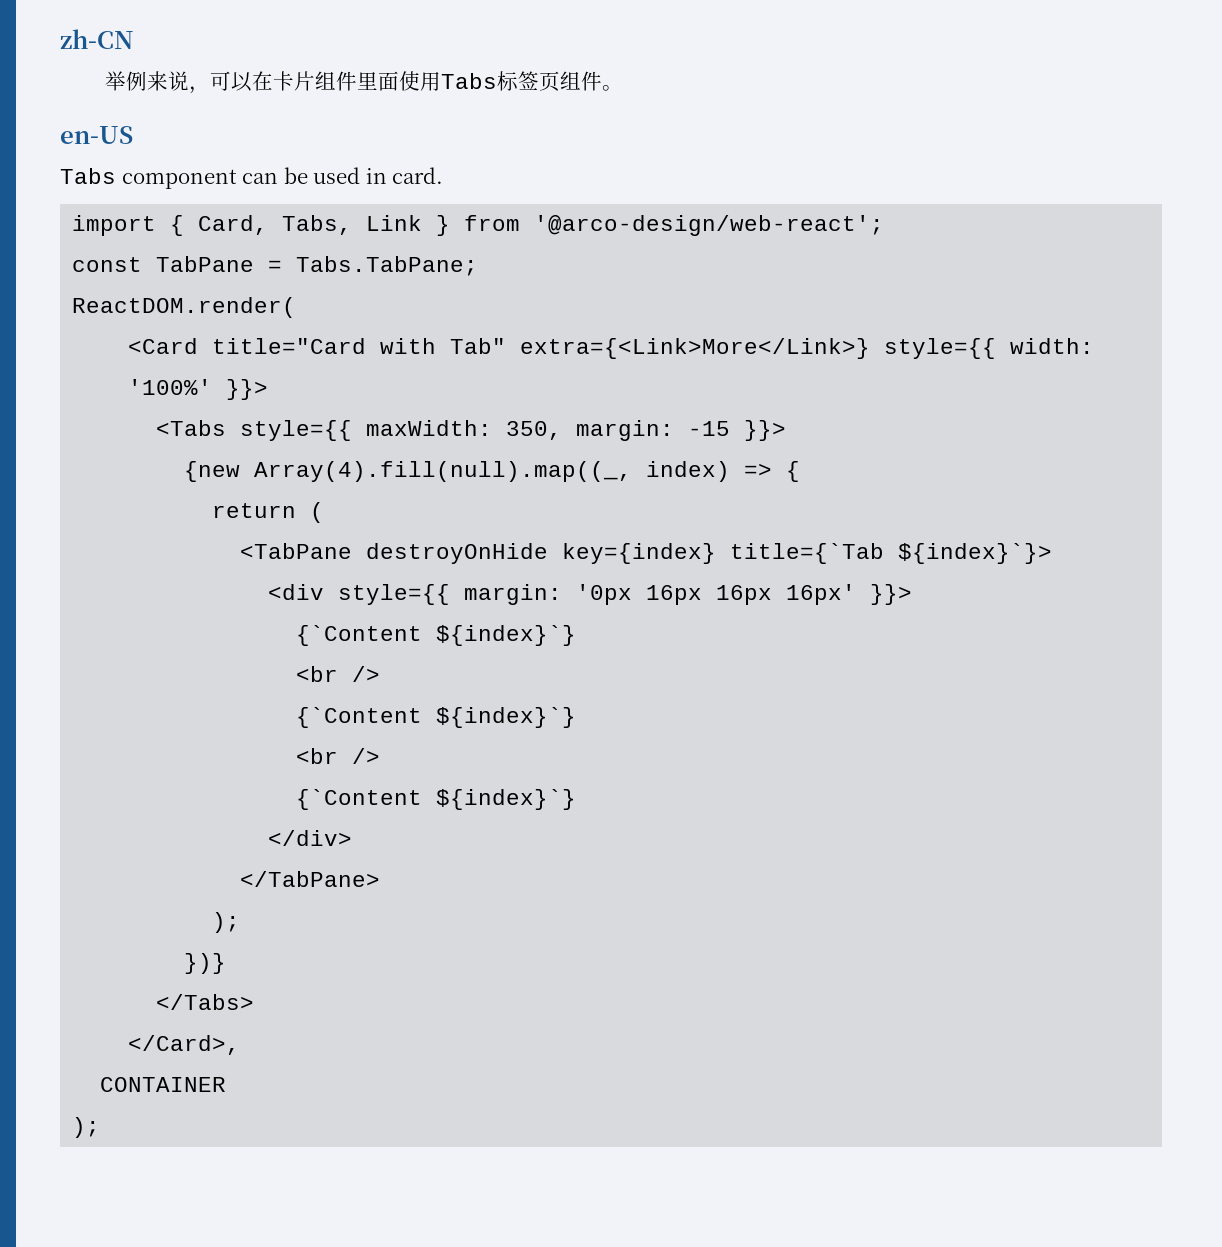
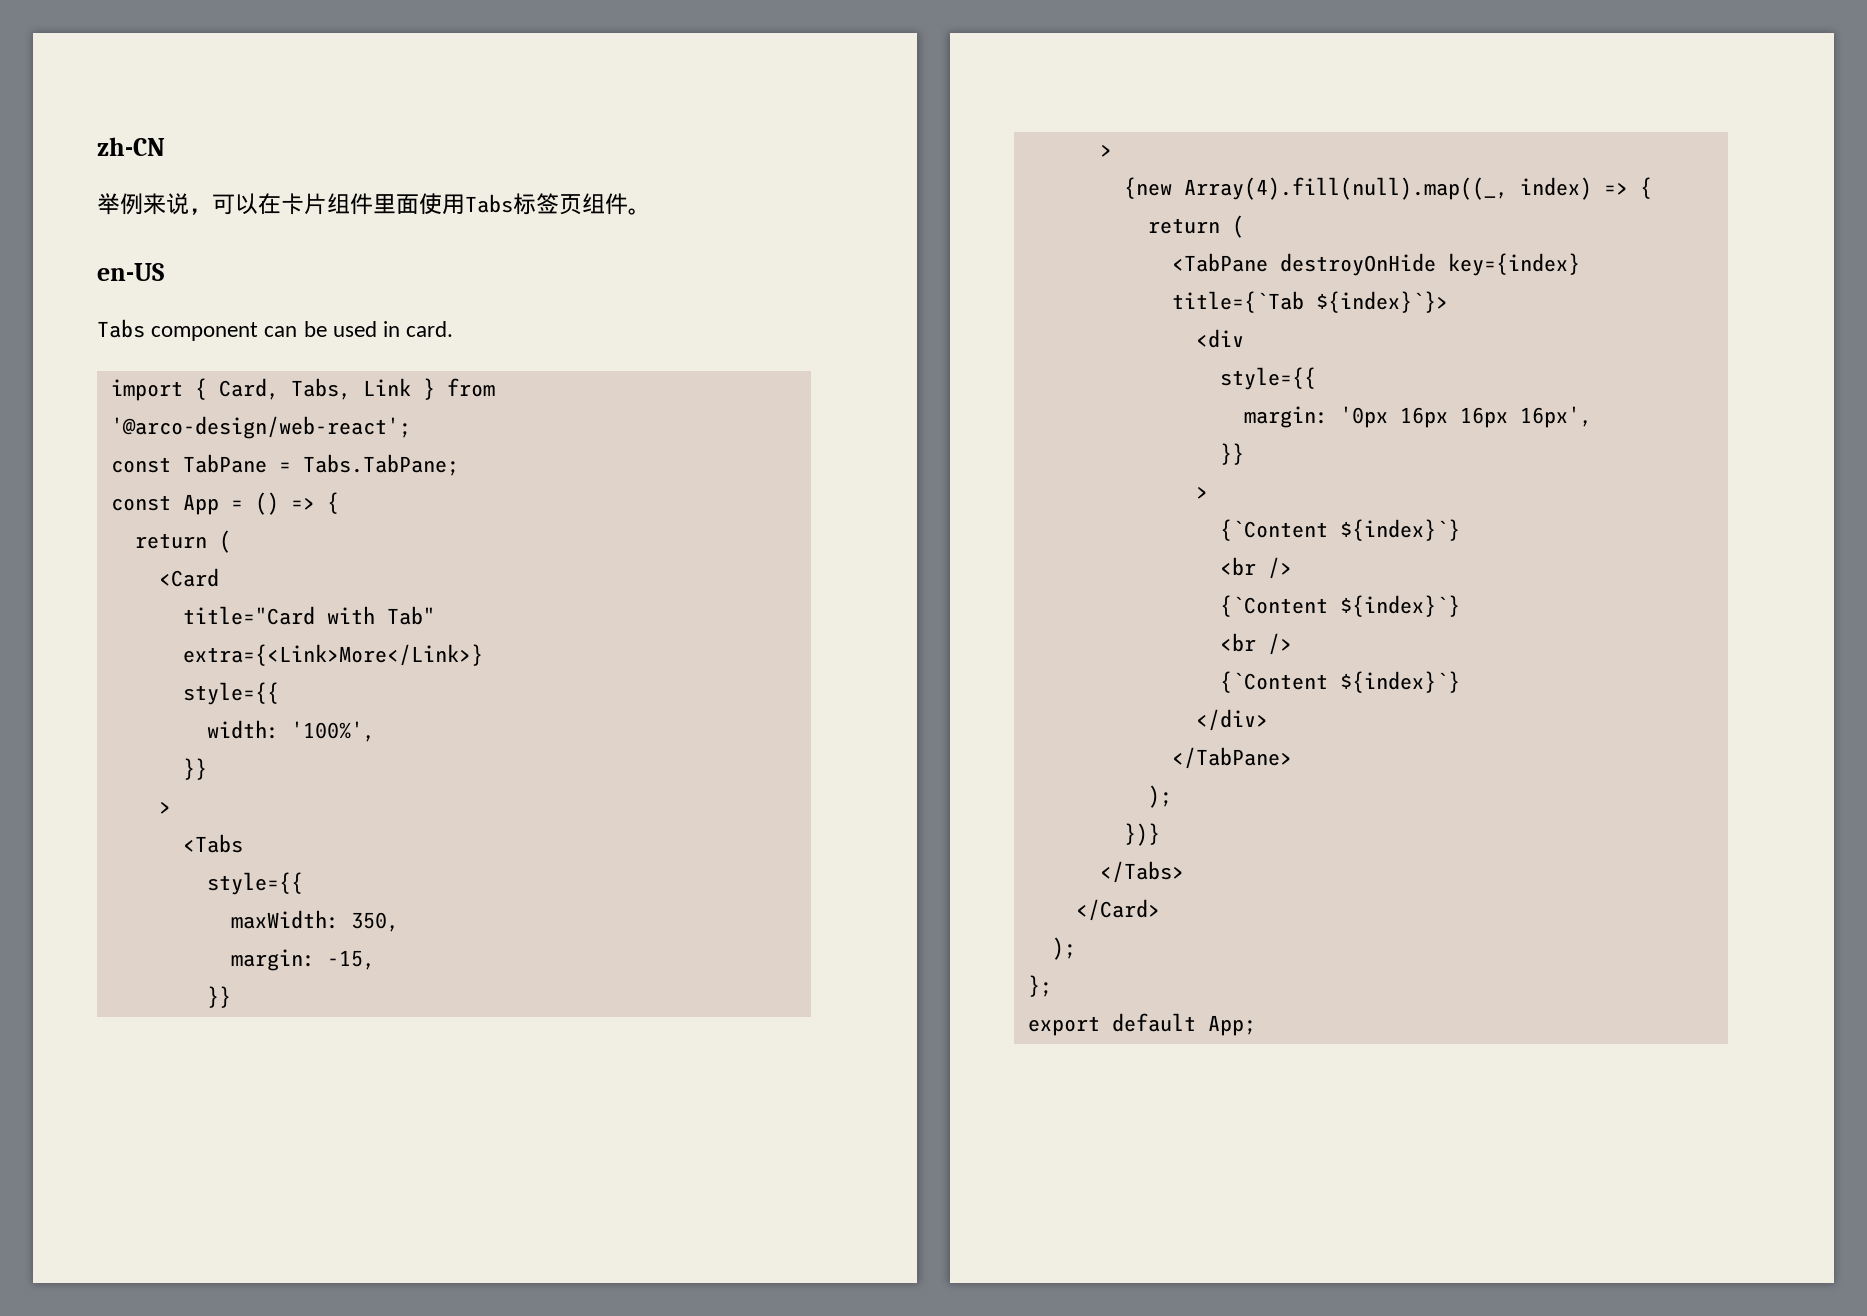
- ReactDOM.render(
+ const App = () => {
+ return (
- <Card title="Card with Tab" extra={<Link>More</Link>} style={{ width: '100%' }}>
+ <Card
+ title="Card with Tab"
+ extra={<Link>More</Link>}
+ style={{
+ width: '100%',
+ }}
+ >
- <Tabs style={{ maxWidth: 350, margin: -15 }}>
+ <Tabs
+ style={{
+ maxWidth: 350,
+ margin: -15,
+ }}
+ >
- <div style={{ margin: '0px 16px 16px 16px' }}>
+ <div
+ style={{
+ margin: '0px 16px 16px 16px',
+ }}
+ >
- </Card>,
- CONTAINER
+ </Card>
  );
+ };
+ export default App;

